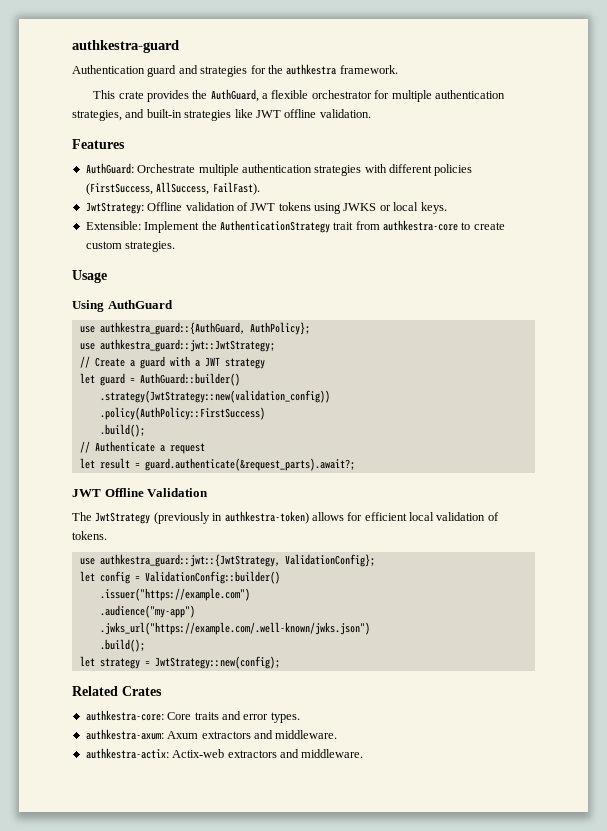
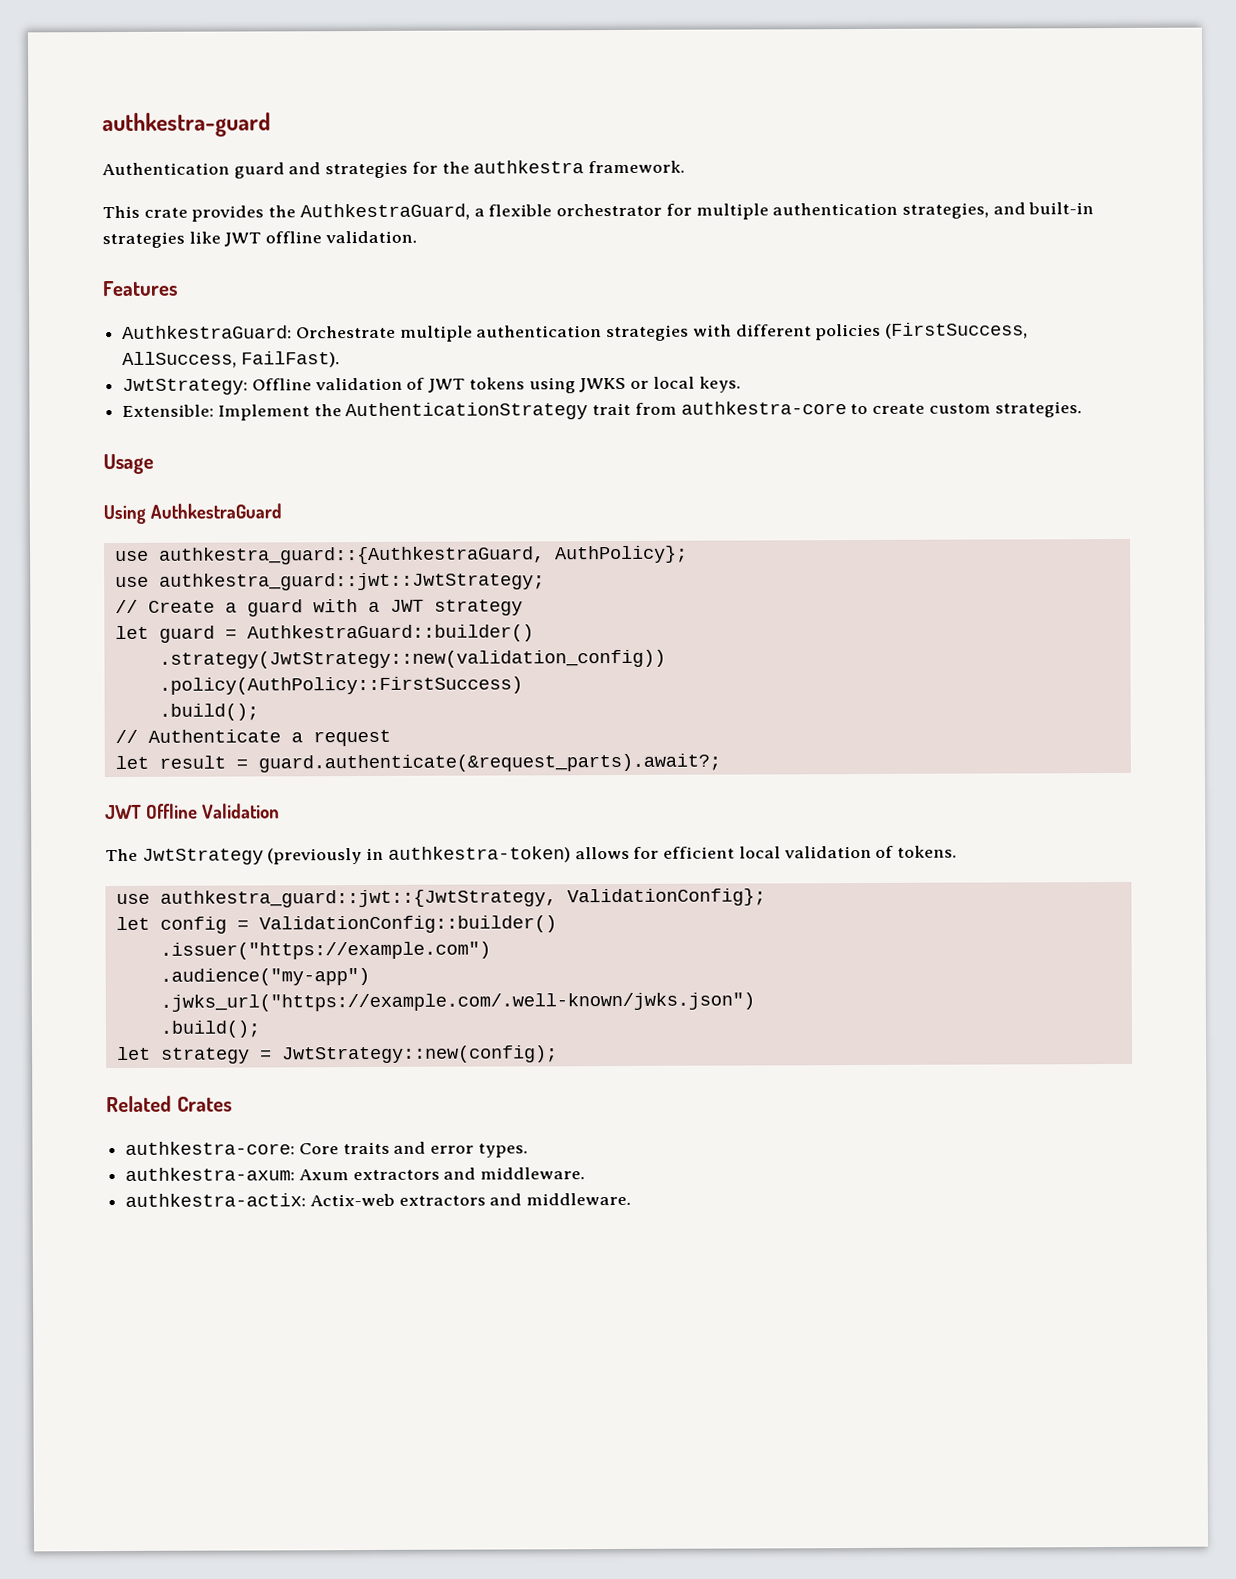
- This crate provides the AuthGuard, a flexible orchestrator for multiple authentication strategies, and built-in strategies like JWT offline validation.
+ This crate provides the AuthkestraGuard, a flexible orchestrator for multiple authentication strategies, and built-in strategies like JWT offline validation.
- AuthGuard: Orchestrate multiple authentication strategies with different policies (FirstSuccess, AllSuccess, FailFast).
+ AuthkestraGuard: Orchestrate multiple authentication strategies with different policies (FirstSuccess, AllSuccess, FailFast).
- Using AuthGuard
- use authkestra_guard::{AuthGuard, AuthPolicy};
+ Using AuthkestraGuard
+ use authkestra_guard::{AuthkestraGuard, AuthPolicy};
- let guard = AuthGuard::builder()
+ let guard = AuthkestraGuard::builder()

